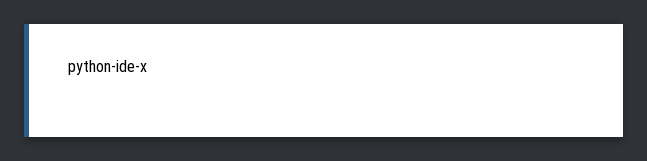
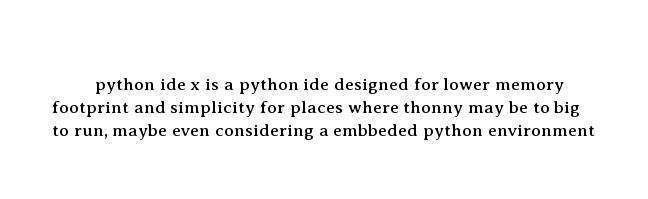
- python-ide-x
+ python ide x is a python ide designed for lower memory footprint and simplicity for places where thonny may be to big to run, maybe even considering a embbeded python environment

